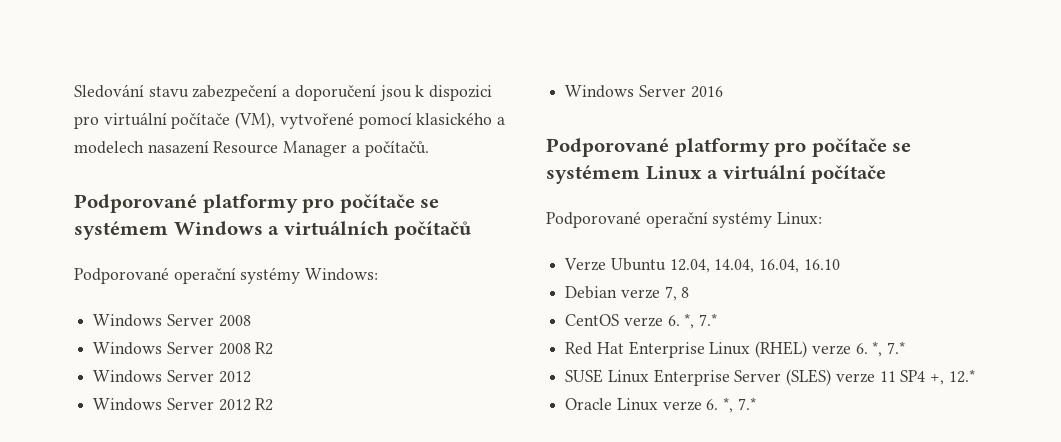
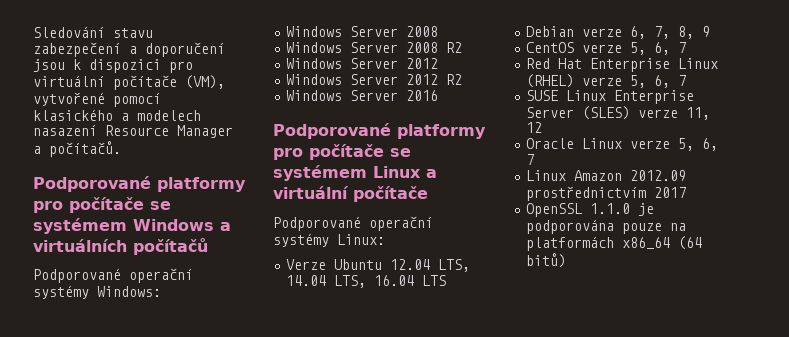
- Verze Ubuntu 12.04, 14.04, 16.04, 16.10
- Debian verze 7, 8
+ Verze Ubuntu 12.04 LTS, 14.04 LTS, 16.04 LTS
+ Debian verze 6, 7, 8, 9
- CentOS verze 6. *, 7.*
+ CentOS verze 5, 6, 7
- Red Hat Enterprise Linux (RHEL) verze 6. *, 7.*
+ Red Hat Enterprise Linux (RHEL) verze 5, 6, 7
- SUSE Linux Enterprise Server (SLES) verze 11 SP4 +, 12.*
+ SUSE Linux Enterprise Server (SLES) verze 11, 12
- Oracle Linux verze 6. *, 7.*
+ Oracle Linux verze 5, 6, 7
+ Linux Amazon 2012.09 prostřednictvím 2017
+ OpenSSL 1.1.0 je podporována pouze na platformách x86_64 (64 bitů)

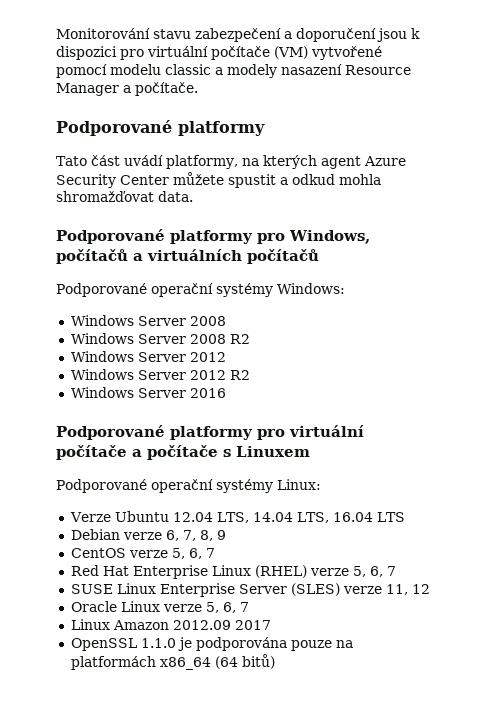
- Sledování stavu zabezpečení a doporučení jsou k dispozici pro virtuální počítače (VM), vytvořené pomocí klasického a modelech nasazení Resource Manager a počítačů.
- Podporované platformy pro počítače se systémem Windows a virtuálních počítačů
+ Monitorování stavu zabezpečení a doporučení jsou k dispozici pro virtuální počítače (VM) vytvořené pomocí modelu classic a modely nasazení Resource Manager a počítače.
+ Podporované platformy
+ Tato část uvádí platformy, na kterých agent Azure Security Center můžete spustit a odkud mohla shromažďovat data.
+ Podporované platformy pro Windows, počítačů a virtuálních počítačů
- Podporované platformy pro počítače se systémem Linux a virtuální počítače
+ Podporované platformy pro virtuální počítače a počítače s Linuxem
- Linux Amazon 2012.09 prostřednictvím 2017
+ Linux Amazon 2012.09 2017

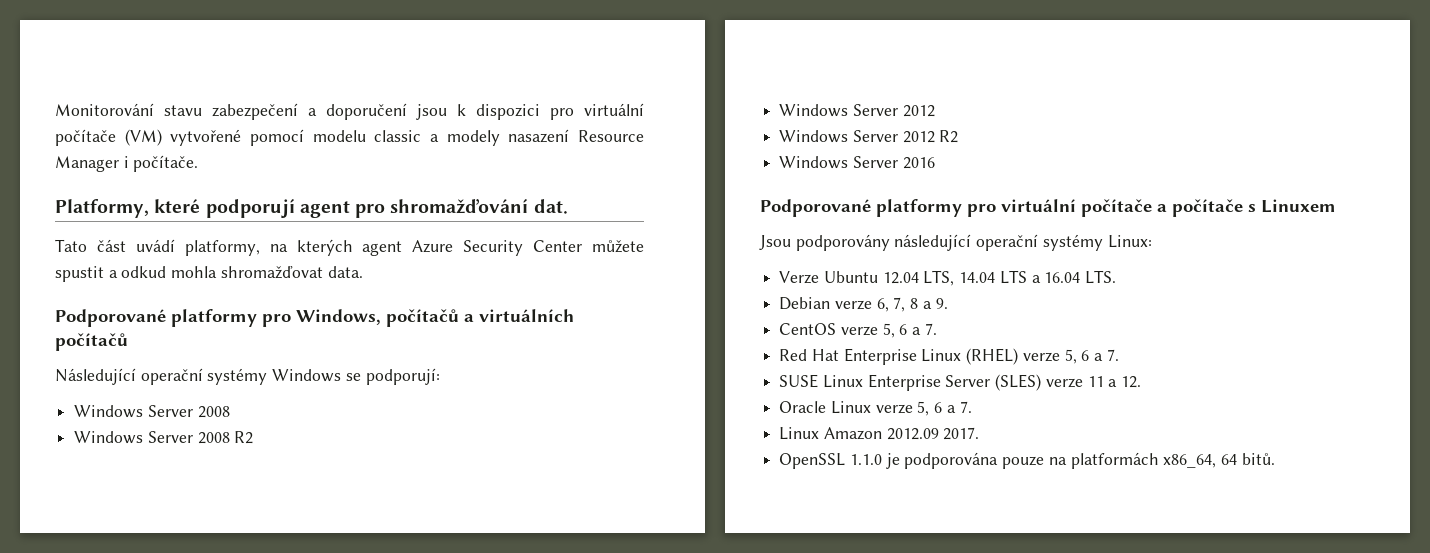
- Monitorování stavu zabezpečení a doporučení jsou k dispozici pro virtuální počítače (VM) vytvořené pomocí modelu classic a modely nasazení Resource Manager a počítače.
- Podporované platformy
+ Monitorování stavu zabezpečení a doporučení jsou k dispozici pro virtuální počítače (VM) vytvořené pomocí modelu classic a modely nasazení Resource Manager i počítače.
+ Platformy, které podporují agent pro shromažďování dat.
- Podporované operační systémy Windows:
+ Následující operační systémy Windows se podporují:
- Podporované operační systémy Linux:
+ Jsou podporovány následující operační systémy Linux:
- Verze Ubuntu 12.04 LTS, 14.04 LTS, 16.04 LTS
+ Verze Ubuntu 12.04 LTS, 14.04 LTS a 16.04 LTS.
- Debian verze 6, 7, 8, 9
+ Debian verze 6, 7, 8 a 9.
- CentOS verze 5, 6, 7
+ CentOS verze 5, 6 a 7.
- Red Hat Enterprise Linux (RHEL) verze 5, 6, 7
+ Red Hat Enterprise Linux (RHEL) verze 5, 6 a 7.
- SUSE Linux Enterprise Server (SLES) verze 11, 12
+ SUSE Linux Enterprise Server (SLES) verze 11 a 12.
- Oracle Linux verze 5, 6, 7
+ Oracle Linux verze 5, 6 a 7.
- Linux Amazon 2012.09 2017
+ Linux Amazon 2012.09 2017.
- OpenSSL 1.1.0 je podporována pouze na platformách x86_64 (64 bitů)
+ OpenSSL 1.1.0 je podporována pouze na platformách x86_64, 64 bitů.

